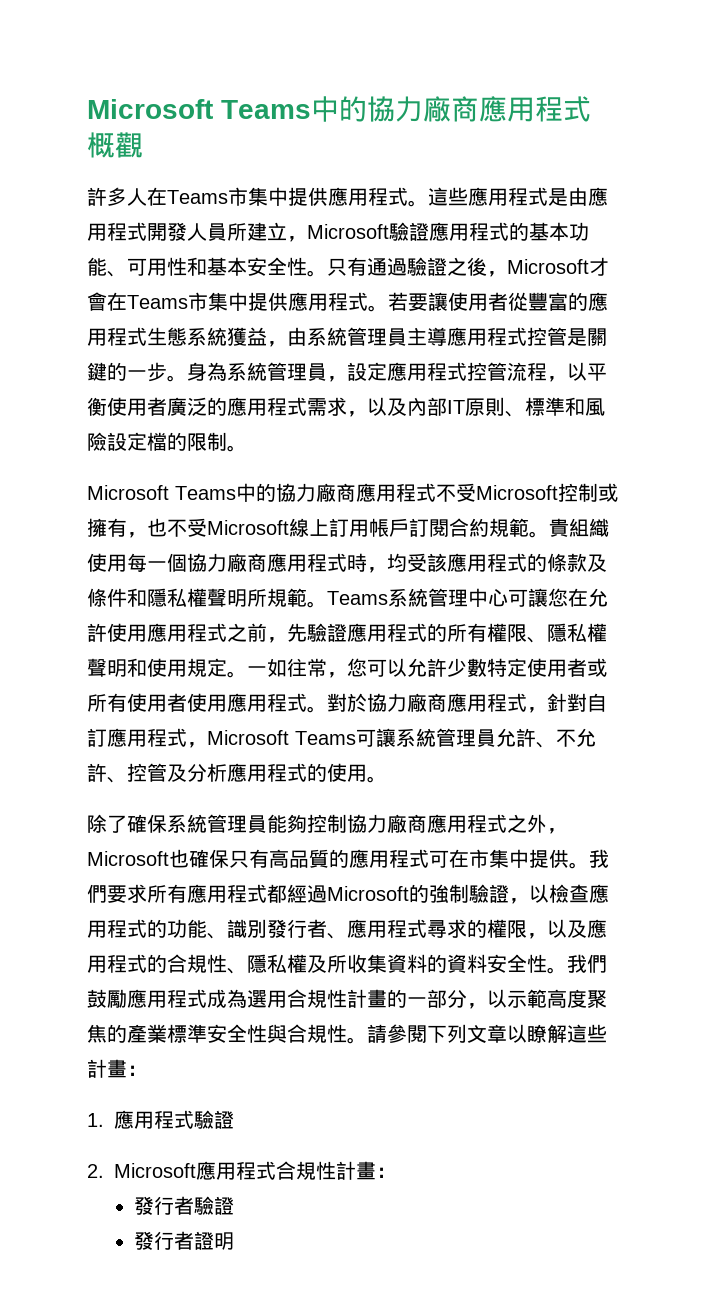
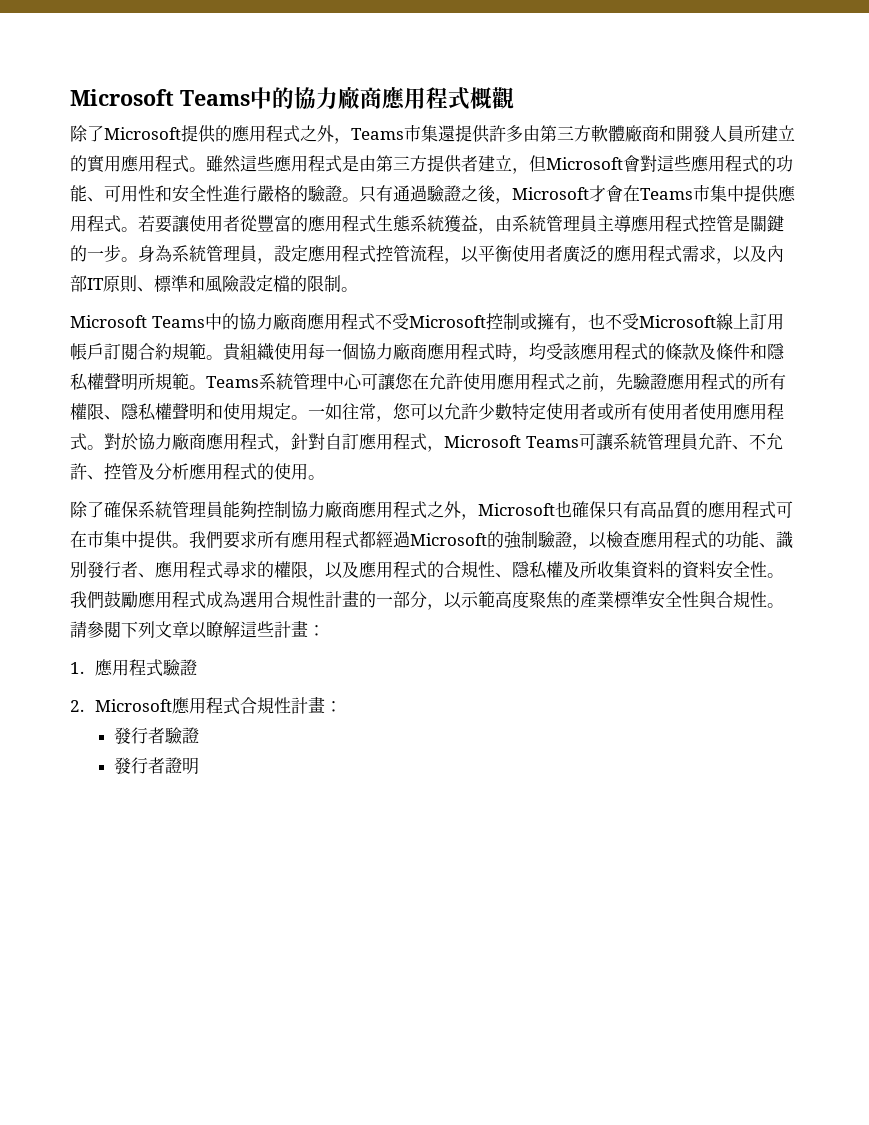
- 許多人在Teams市集中提供應用程式。這些應用程式是由應用程式開發人員所建立，Microsoft驗證應用程式的基本功能、可用性和基本安全性。
+ 除了Microsoft提供的應用程式之外，Teams市集還提供許多由第三方軟體廠商和開發人員所建立的實用應用程式。雖然這些應用程式是由第三方提供者建立，但Microsoft會對這些應用程式的功能、可用性和安全性進行嚴格的驗證。

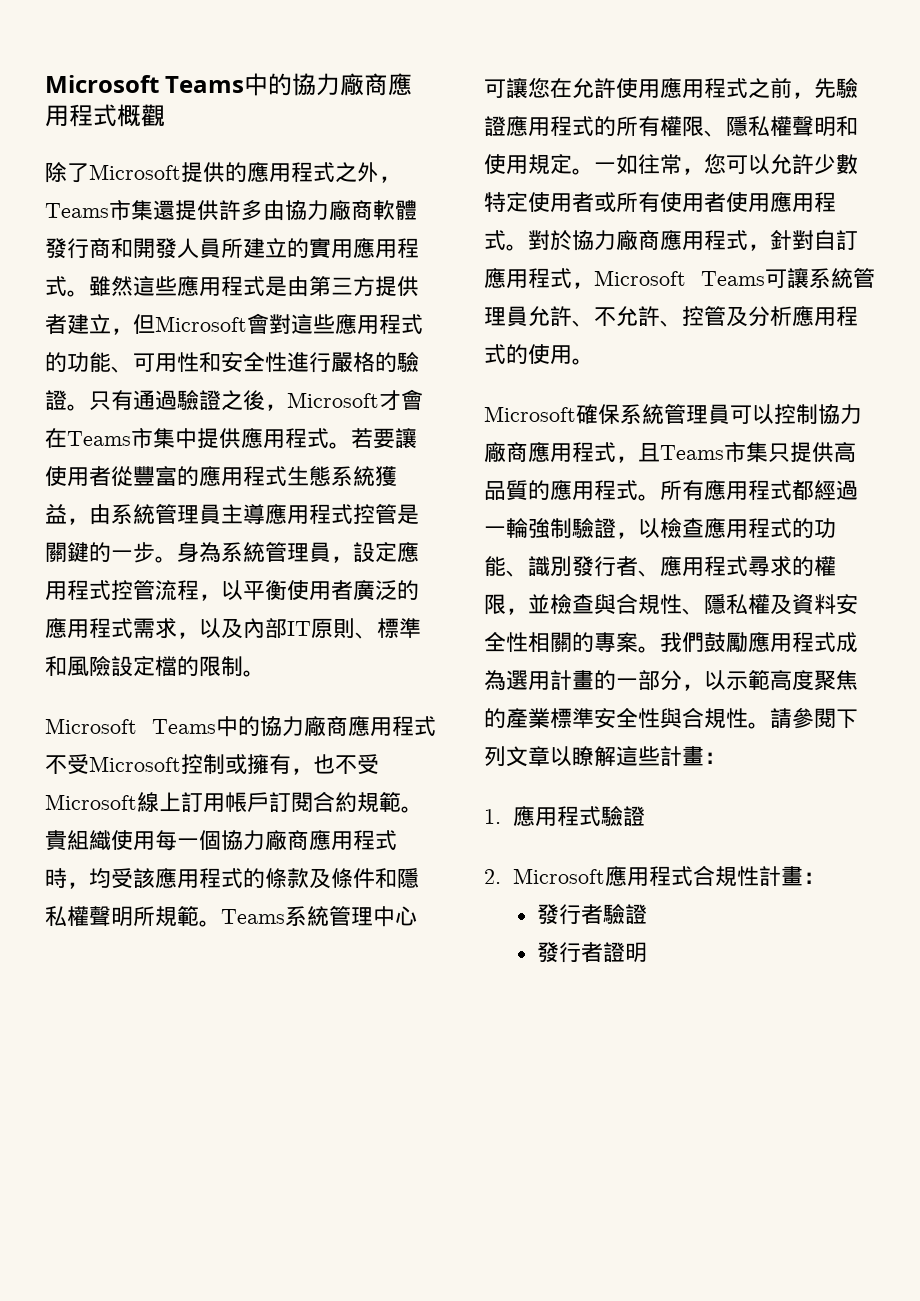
- 除了Microsoft提供的應用程式之外，Teams市集還提供許多由第三方軟體廠商和開發人員所建立的實用應用程式。
+ 除了Microsoft提供的應用程式之外，Teams市集還提供許多由協力廠商軟體發行商和開發人員所建立的實用應用程式。
- 除了確保系統管理員能夠控制協力廠商應用程式之外，Microsoft也確保只有高品質的應用程式可在市集中提供。我們要求所有應用程式都經過Microsoft的強制驗證，以檢查應用程式的功能、識別發行者、應用程式尋求的權限，以及應用程式的合規性、隱私權及所收集資料的資料安全性。
+ Microsoft確保系統管理員可以控制協力廠商應用程式，且Teams市集只提供高品質的應用程式。所有應用程式都經過一輪強制驗證，以檢查應用程式的功能、識別發行者、應用程式尋求的權限，並檢查與合規性、隱私權及資料安全性相關的專案。
- 我們鼓勵應用程式成為選用合規性計畫的一部分，以示範高度聚焦的產業標準安全性與合規性。
+ 我們鼓勵應用程式成為選用計畫的一部分，以示範高度聚焦的產業標準安全性與合規性。

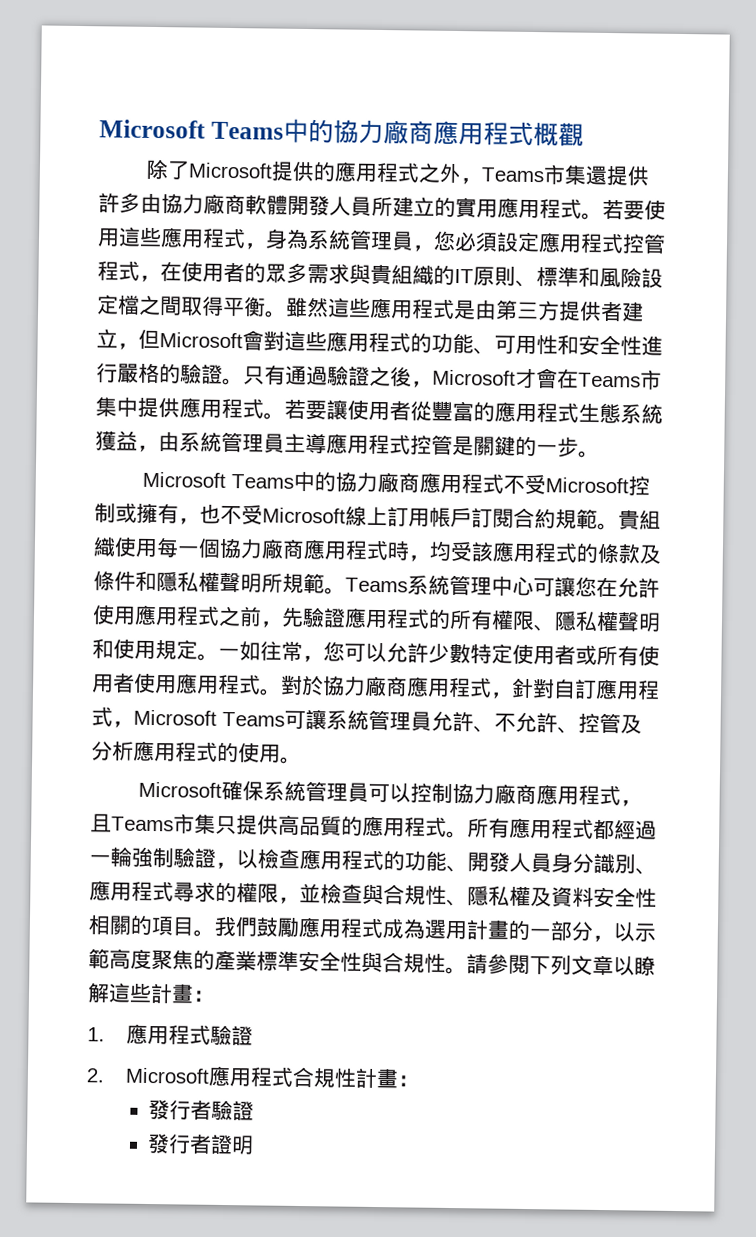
- 除了Microsoft提供的應用程式之外，Teams市集還提供許多由協力廠商軟體發行商和開發人員所建立的實用應用程式。
+ 除了Microsoft提供的應用程式之外，Teams市集還提供許多由協力廠商軟體開發人員所建立的實用應用程式。
+ 若要使用這些應用程式，身為系統管理員，您必須設定應用程式控管程式，在使用者的眾多需求與貴組織的IT原則、標準和風險設定檔之間取得平衡。
- 身為系統管理員，設定應用程式控管流程，以平衡使用者廣泛的應用程式需求，以及內部IT原則、標準和風險設定檔的限制。
- 所有應用程式都經過一輪強制驗證，以檢查應用程式的功能、識別發行者、應用程式尋求的權限，並檢查與合規性、隱私權及資料安全性相關的專案。
+ 所有應用程式都經過一輪強制驗證，以檢查應用程式的功能、開發人員身分識別、應用程式尋求的權限，並檢查與合規性、隱私權及資料安全性相關的項目。

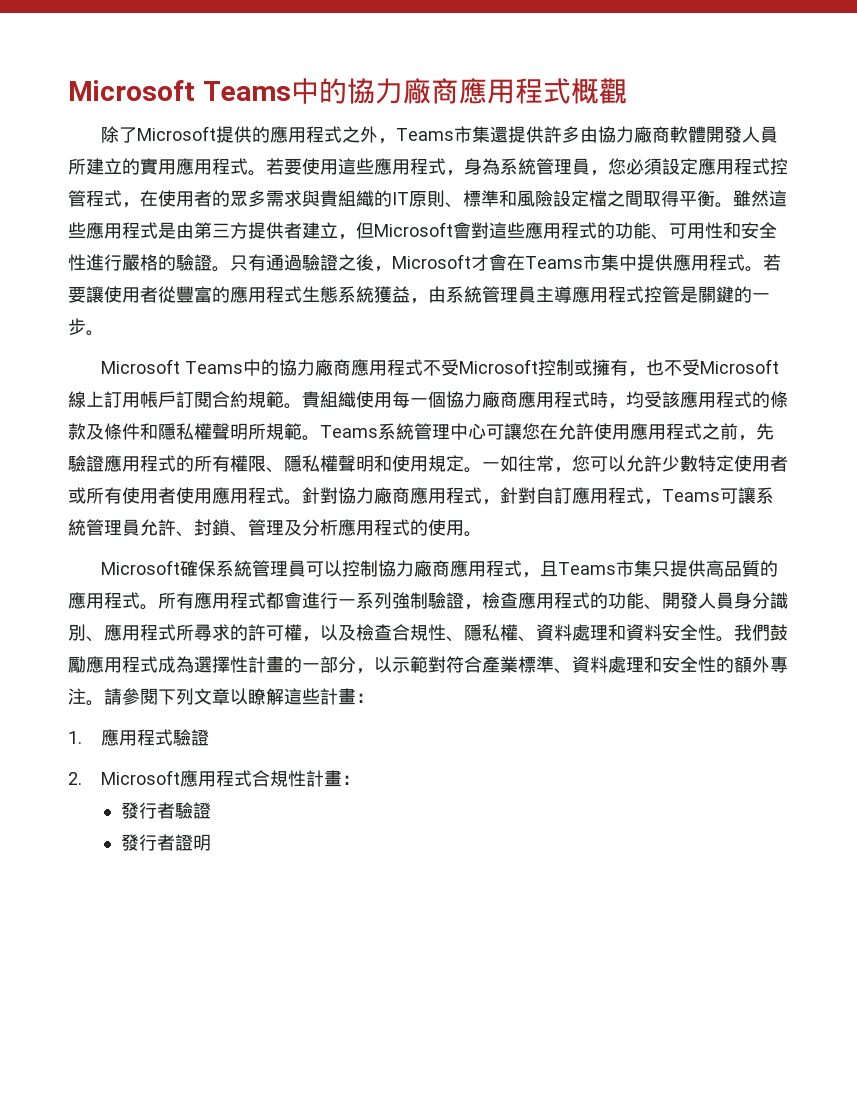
- 對於協力廠商應用程式，針對自訂應用程式，Microsoft Teams可讓系統管理員允許、不允許、控管及分析應用程式的使用。
+ 針對協力廠商應用程式，針對自訂應用程式，Teams可讓系統管理員允許、封鎖、管理及分析應用程式的使用。
- 所有應用程式都經過一輪強制驗證，以檢查應用程式的功能、開發人員身分識別、應用程式尋求的權限，並檢查與合規性、隱私權及資料安全性相關的項目。
+ 所有應用程式都會進行一系列強制驗證，檢查應用程式的功能、開發人員身分識別、應用程式所尋求的許可權，以及檢查合規性、隱私權、資料處理和資料安全性。
- 我們鼓勵應用程式成為選用計畫的一部分，以示範高度聚焦的產業標準安全性與合規性。
+ 我們鼓勵應用程式成為選擇性計畫的一部分，以示範對符合產業標準、資料處理和安全性的額外專注。

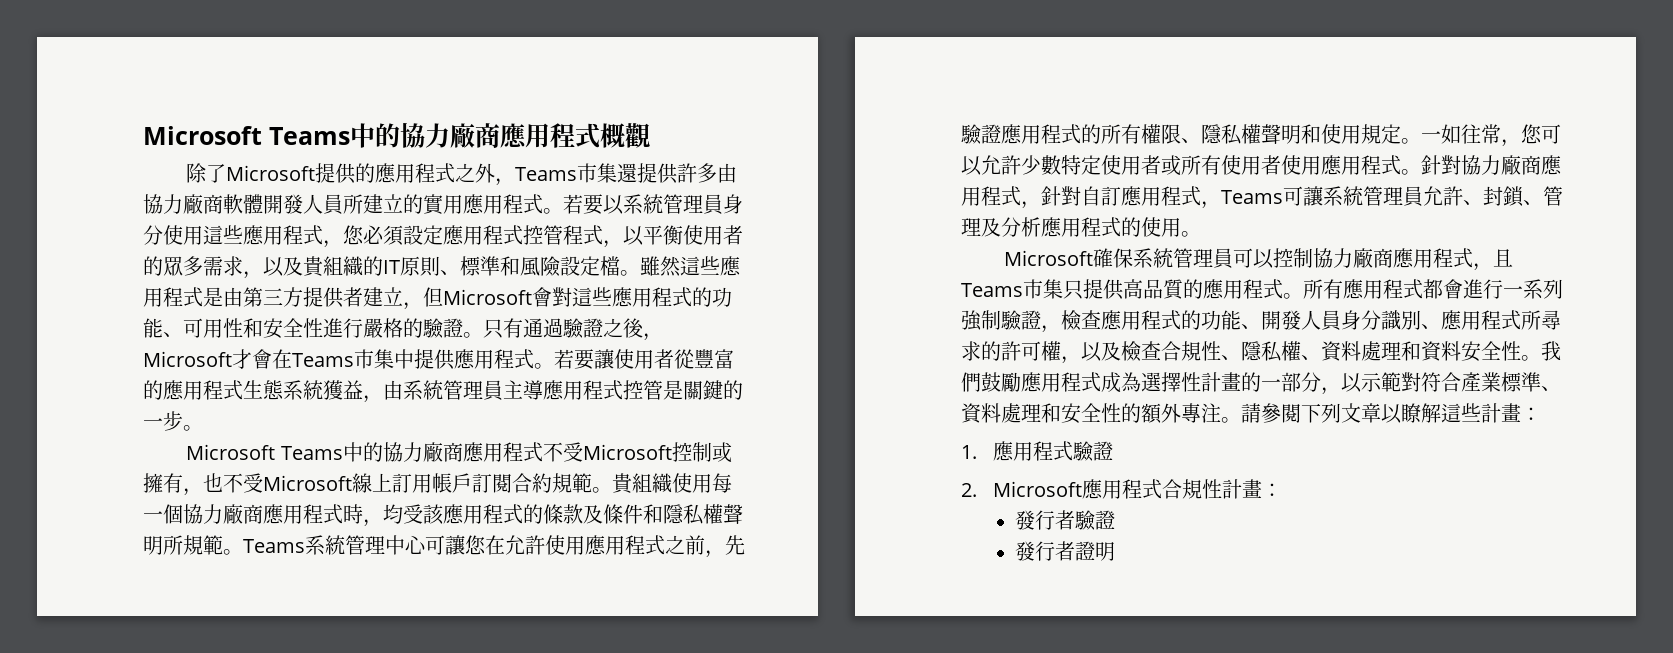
- 若要使用這些應用程式，身為系統管理員，您必須設定應用程式控管程式，在使用者的眾多需求與貴組織的IT原則、標準和風險設定檔之間取得平衡。
+ 若要以系統管理員身分使用這些應用程式，您必須設定應用程式控管程式，以平衡使用者的眾多需求，以及貴組織的IT原則、標準和風險設定檔。

